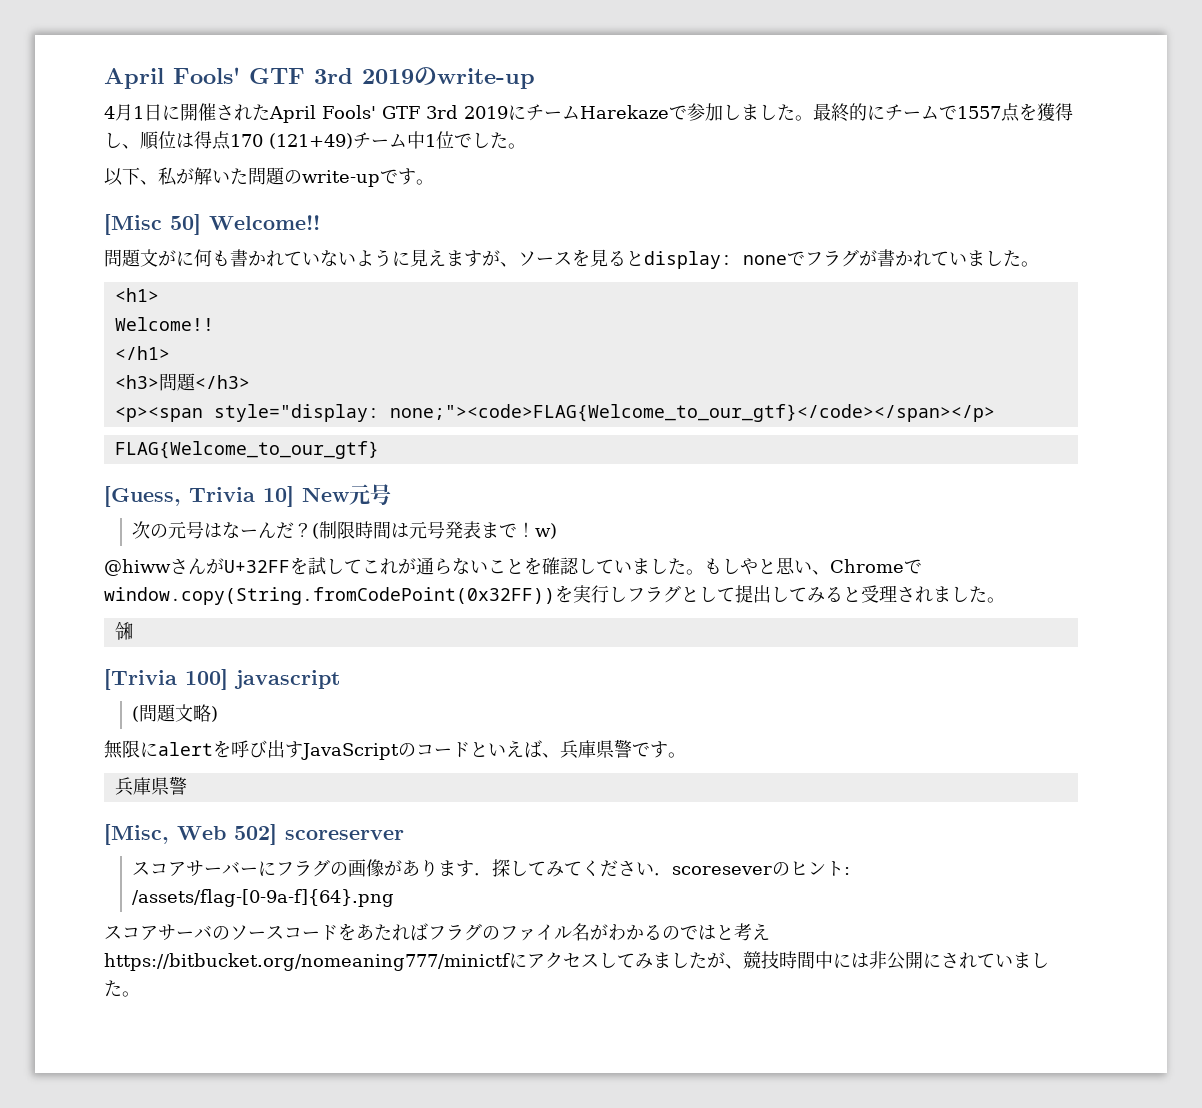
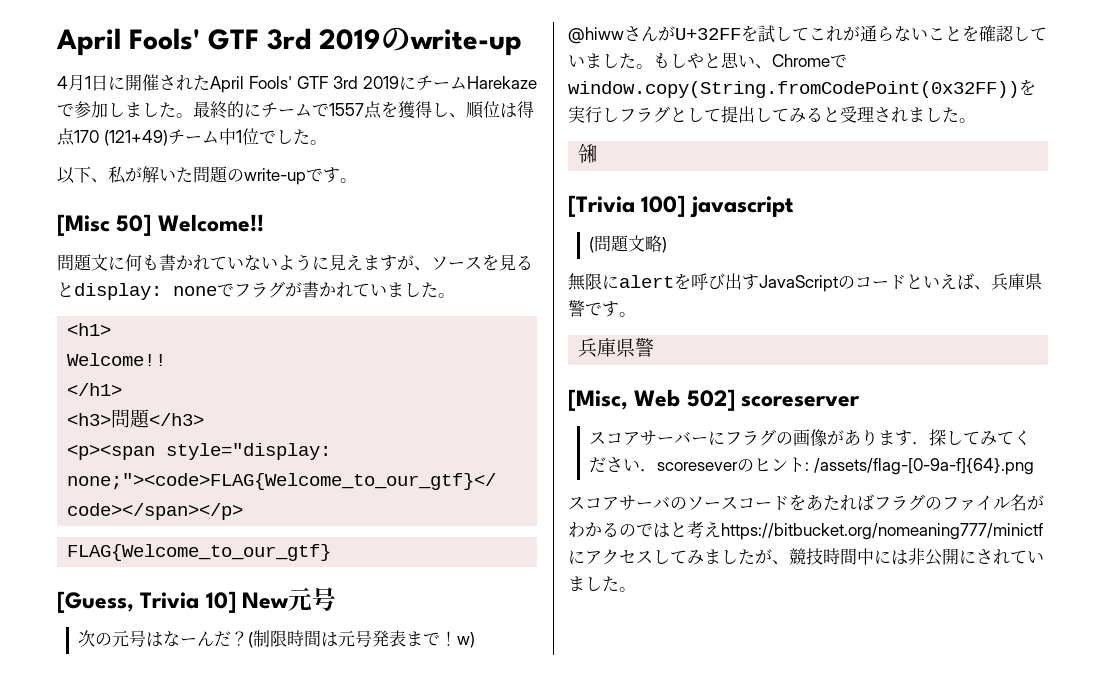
- 問題文がに何も書かれていないように見えますが、ソースを見るとdisplay: noneでフラグが書かれていました。
+ 問題文に何も書かれていないように見えますが、ソースを見るとdisplay: noneでフラグが書かれていました。

